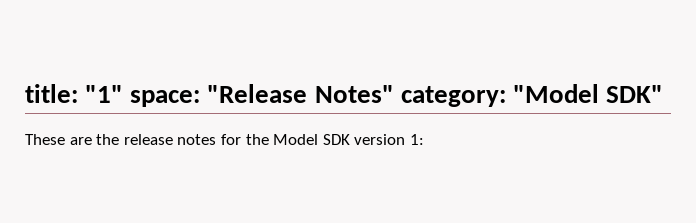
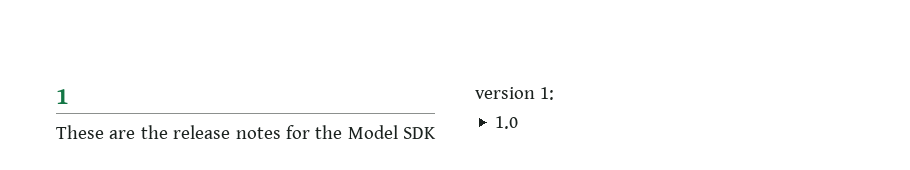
- title: "1" space: "Release Notes" category: "Model SDK"
+ 1
+ 1.0

